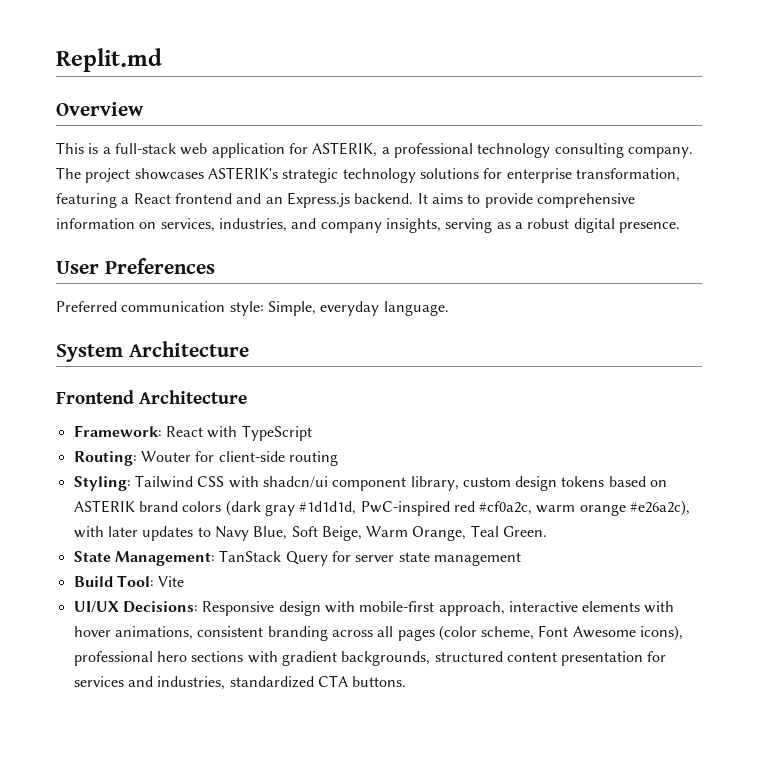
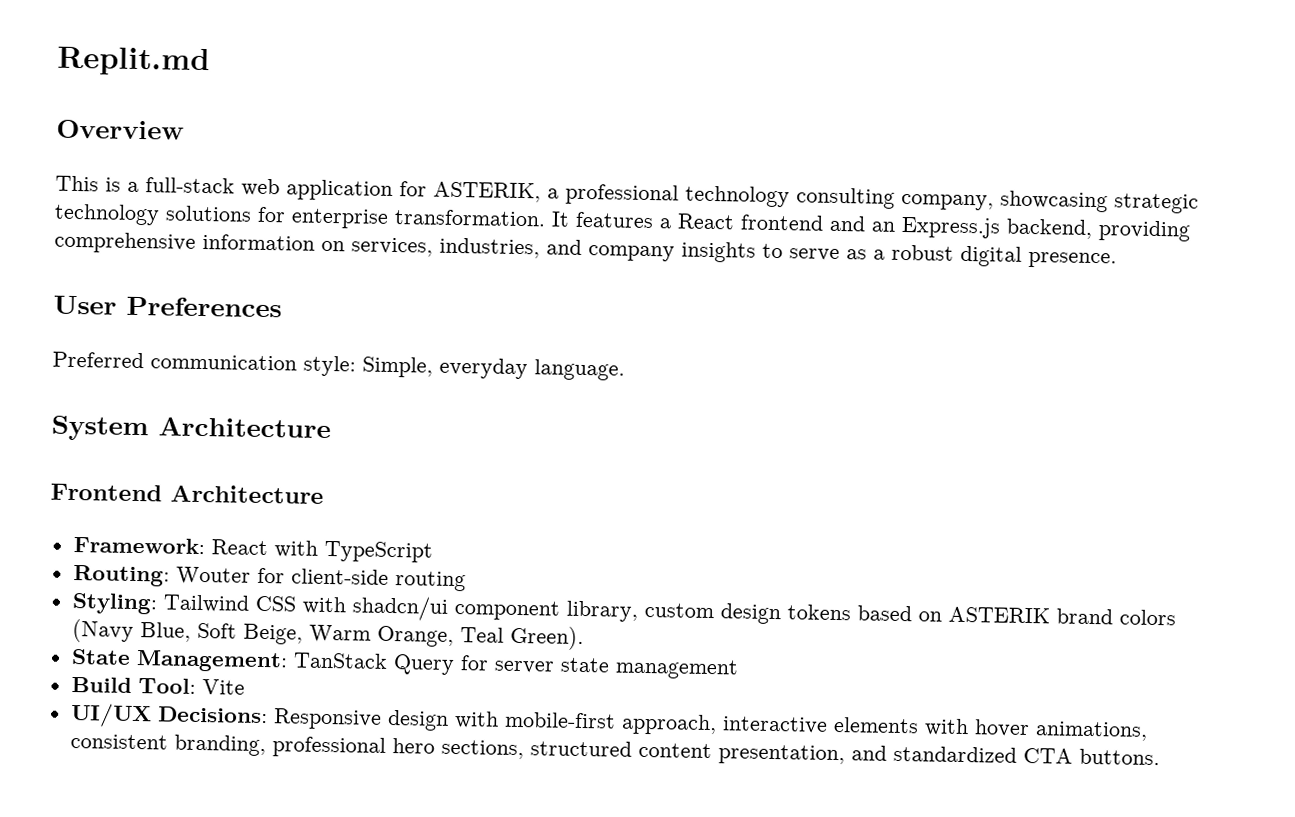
- This is a full-stack web application for ASTERIK, a professional technology consulting company. The project showcases ASTERIK's strategic technology solutions for enterprise transformation, featuring a React frontend and an Express.js backend. It aims to provide comprehensive information on services, industries, and company insights, serving as a robust digital presence.
+ This is a full-stack web application for ASTERIK, a professional technology consulting company, showcasing strategic technology solutions for enterprise transformation. It features a React frontend and an Express.js backend, providing comprehensive information on services, industries, and company insights to serve as a robust digital presence.
- Styling: Tailwind CSS with shadcn/ui component library, custom design tokens based on ASTERIK brand colors (dark gray #1d1d1d, PwC-inspired red #cf0a2c, warm orange #e26a2c), with later updates to Navy Blue, Soft Beige, Warm Orange, Teal Green.
+ Styling: Tailwind CSS with shadcn/ui component library, custom design tokens based on ASTERIK brand colors (Navy Blue, Soft Beige, Warm Orange, Teal Green).
- UI/UX Decisions: Responsive design with mobile-first approach, interactive elements with hover animations, consistent branding across all pages (color scheme, Font Awesome icons), professional hero sections with gradient backgrounds, structured content presentation for services and industries, standardized CTA buttons.
+ UI/UX Decisions: Responsive design with mobile-first approach, interactive elements with hover animations, consistent branding, professional hero sections, structured content presentation, and standardized CTA buttons.

